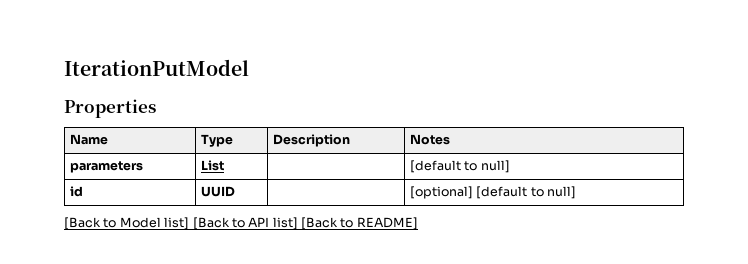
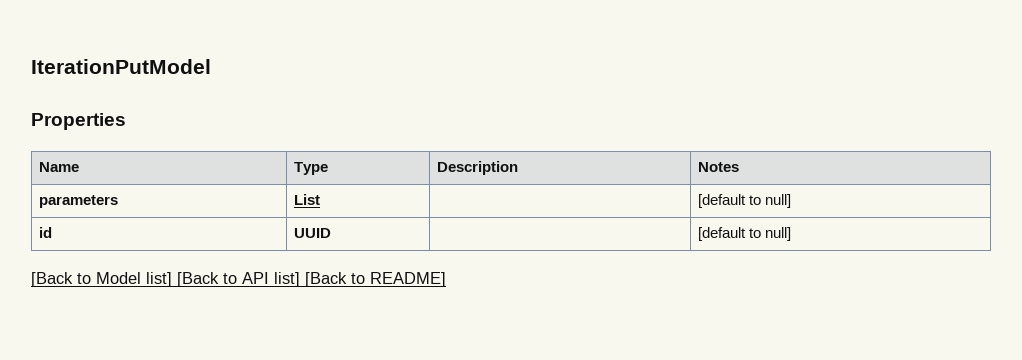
- id | UUID | | [optional] [default to null]
+ id | UUID | | [default to null]

